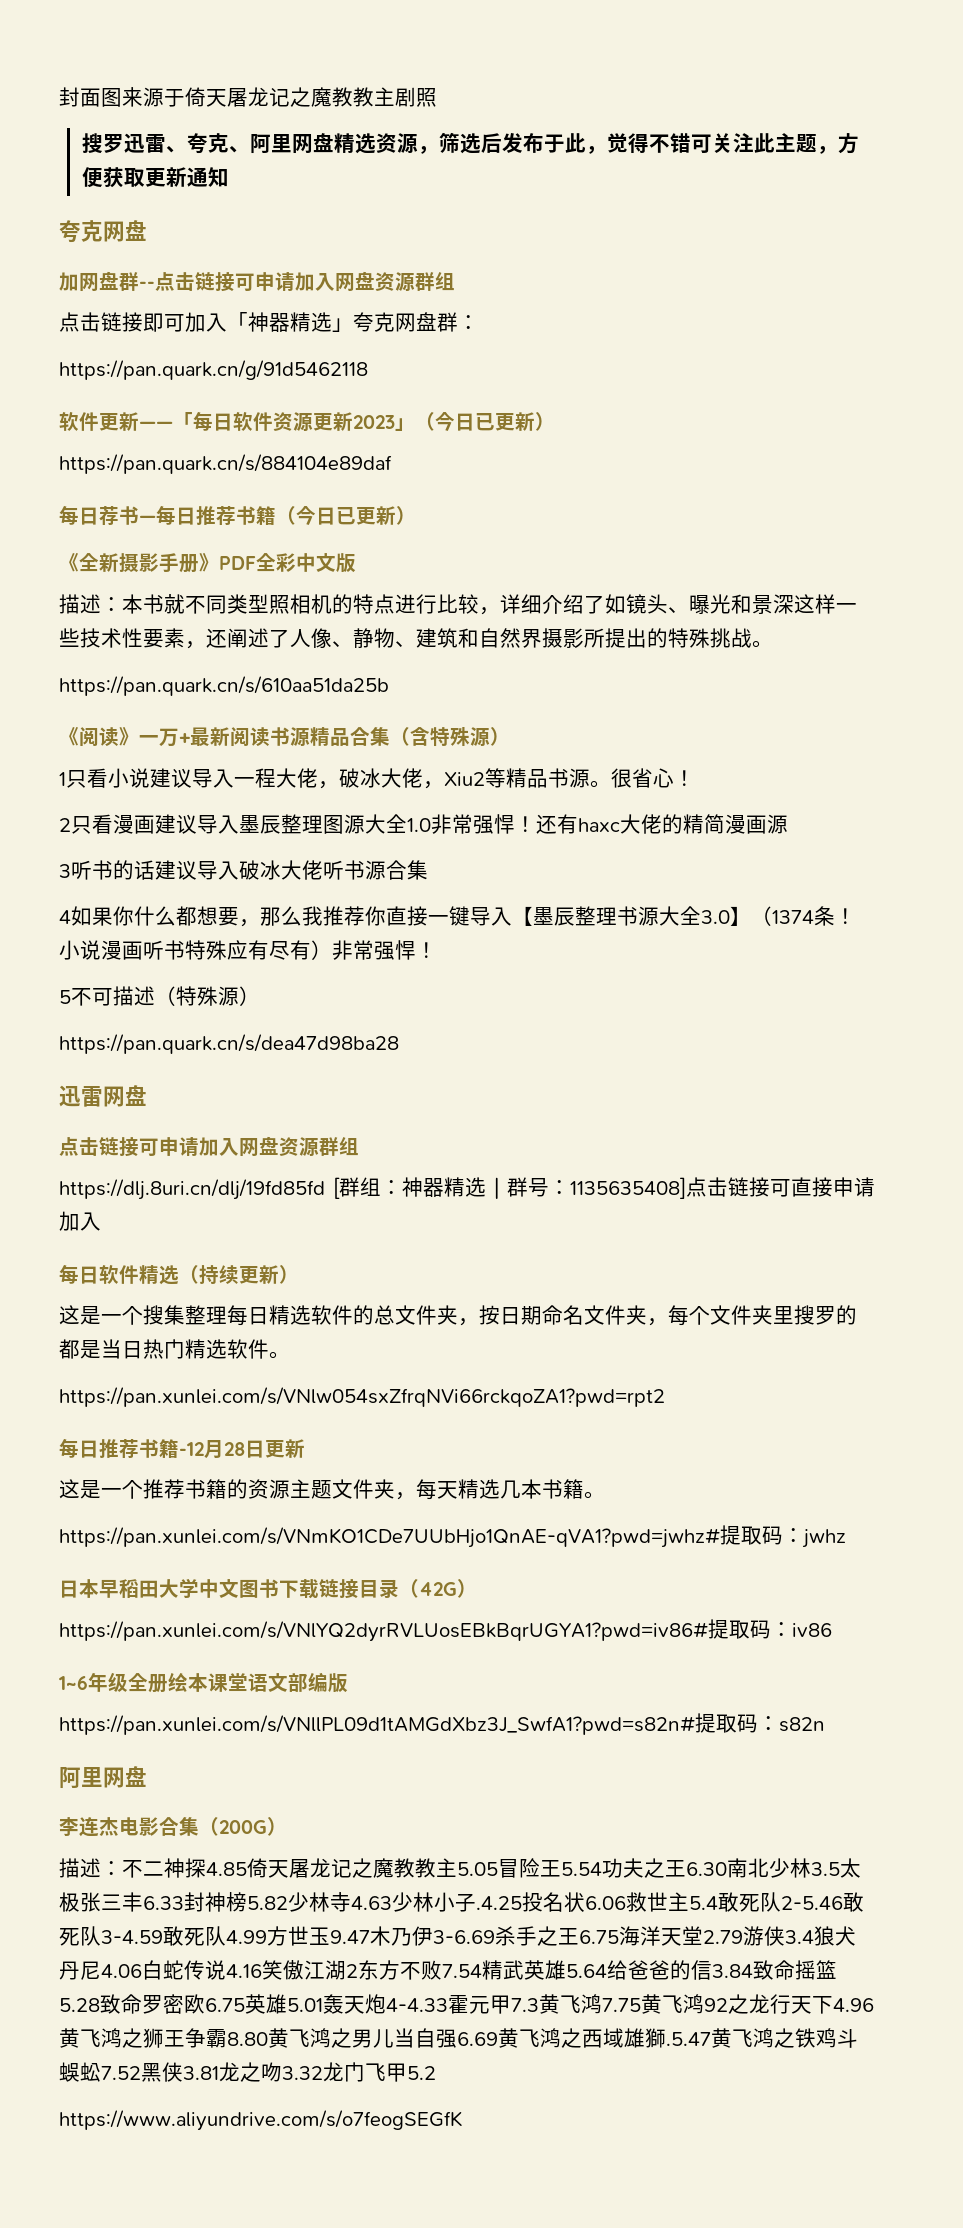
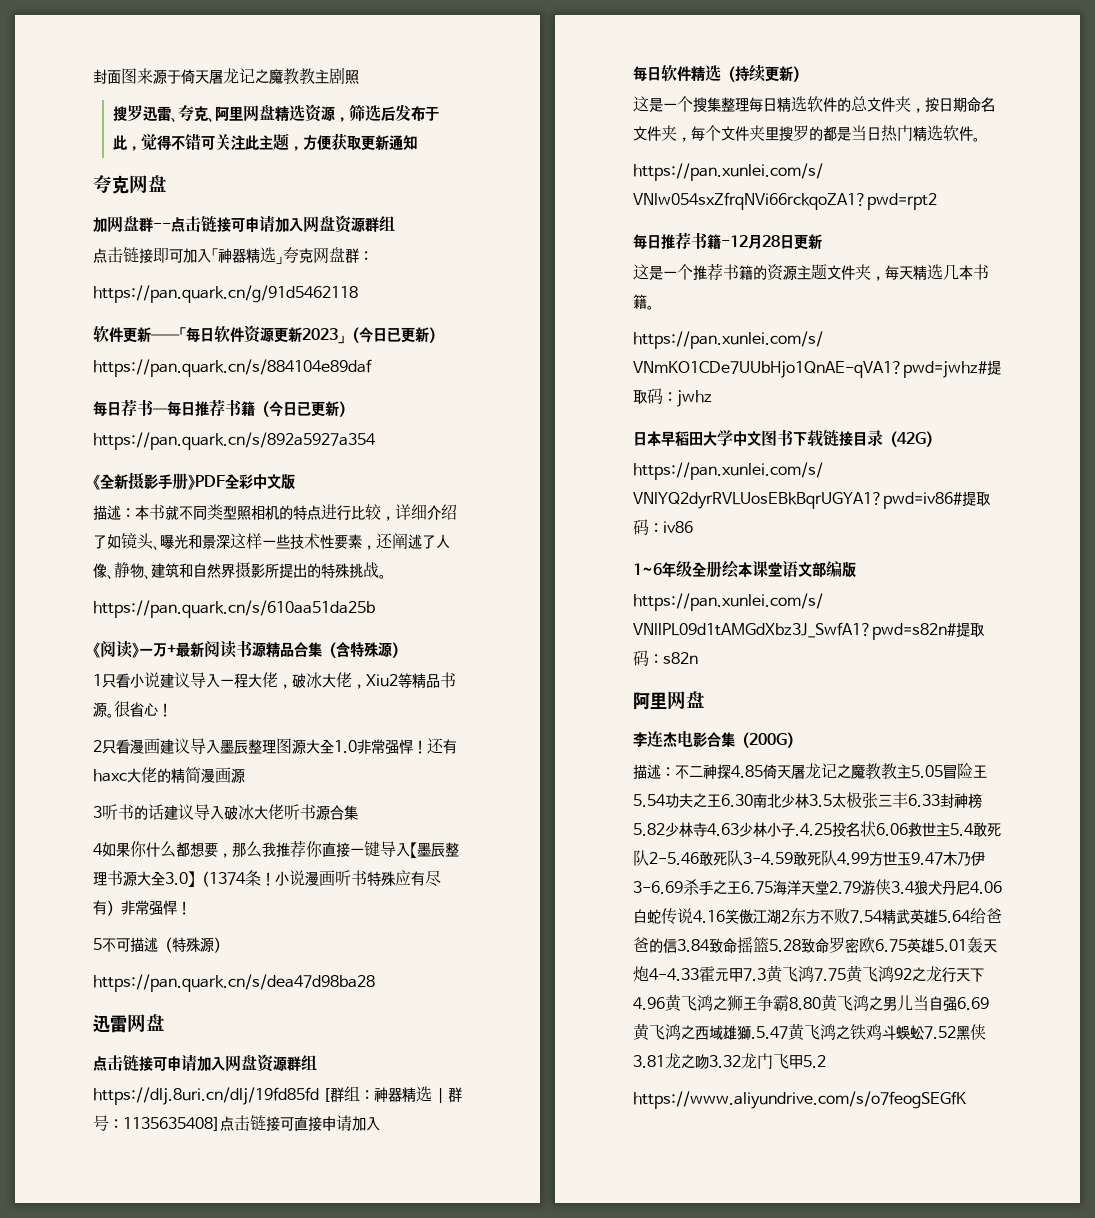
+ https://pan.quark.cn/s/892a5927a354

